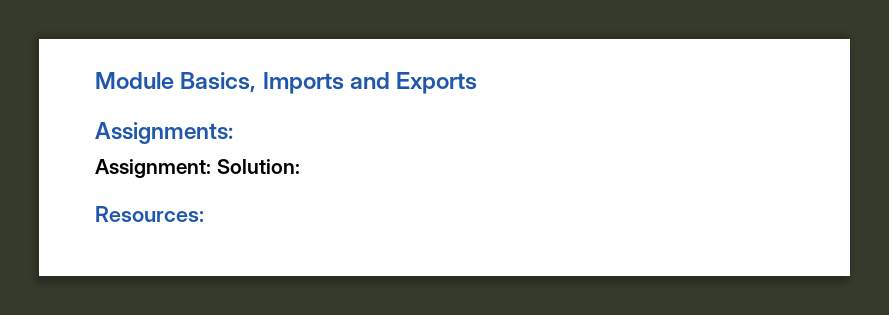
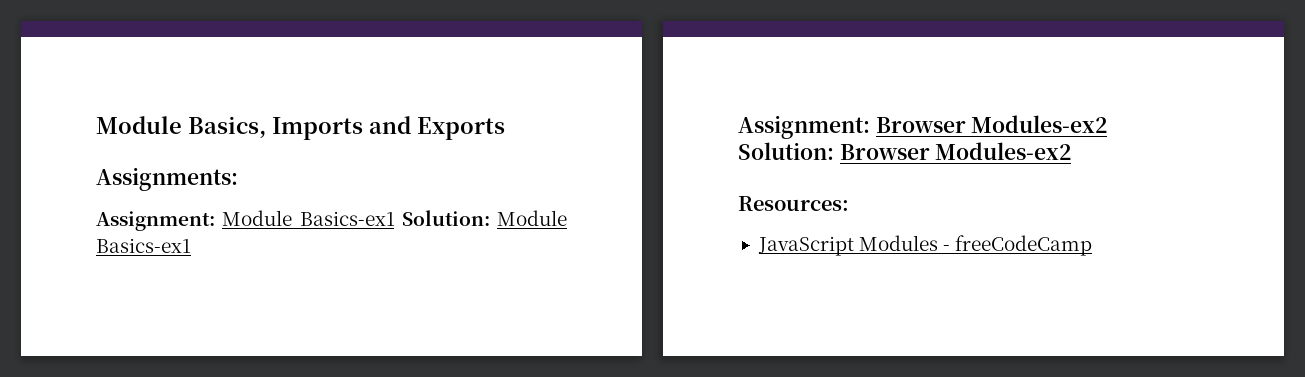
- Assignment: Solution:
+ Assignment: Module Basics-ex1 Solution: Module Basics-ex1
+ Assignment: Browser Modules-ex2 Solution: Browser Modules-ex2
  Resources:
+ JavaScript Modules - freeCodeCamp

